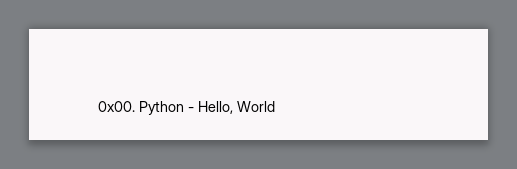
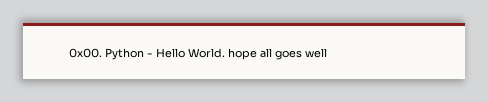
- Python - Hello, World
+ Python - Hello World. hope all goes well

